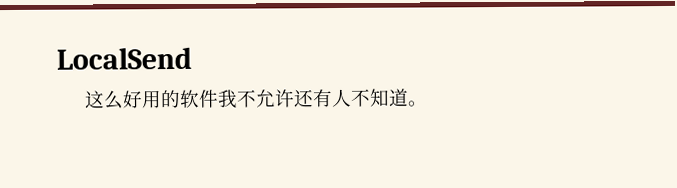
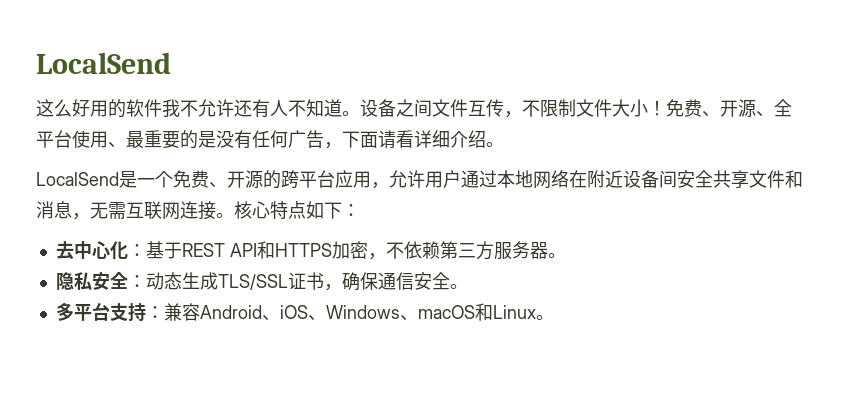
+ 设备之间文件互传，不限制文件大小！免费、开源、全平台使用、最重要的是没有任何广告，下面请看详细介绍。
+ LocalSend是一个免费、开源的跨平台应用，允许用户通过本地网络在附近设备间安全共享文件和消息，无需互联网连接。核心特点如下：
+ 去中心化：基于REST API和HTTPS加密，不依赖第三方服务器。
+ 隐私安全：动态生成TLS/SSL证书，确保通信安全。
+ 多平台支持：兼容Android、iOS、Windows、macOS和Linux。

